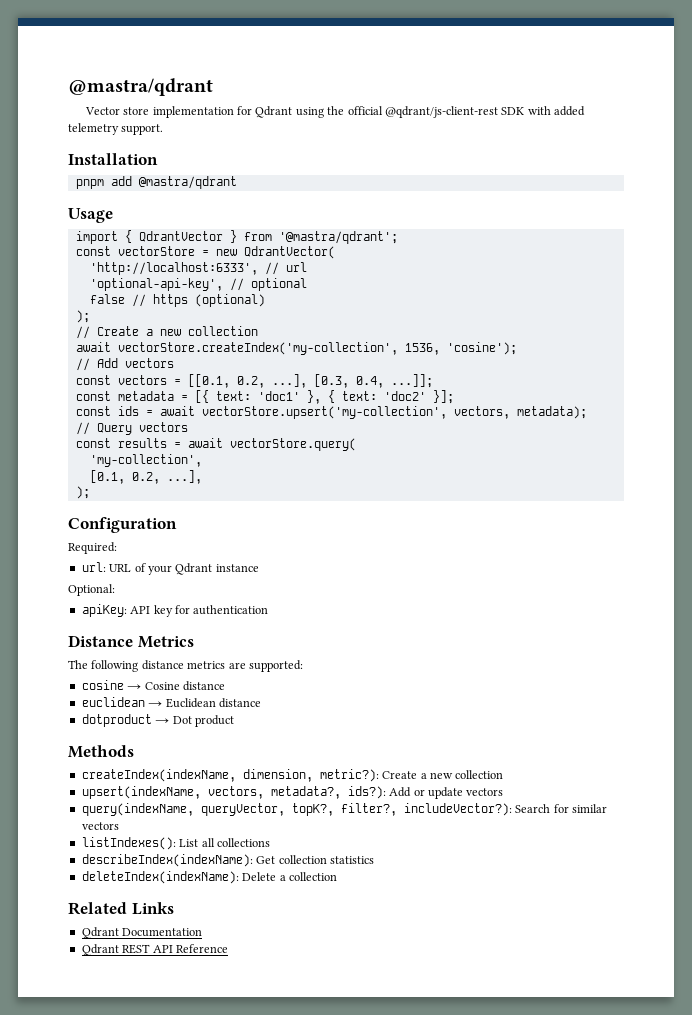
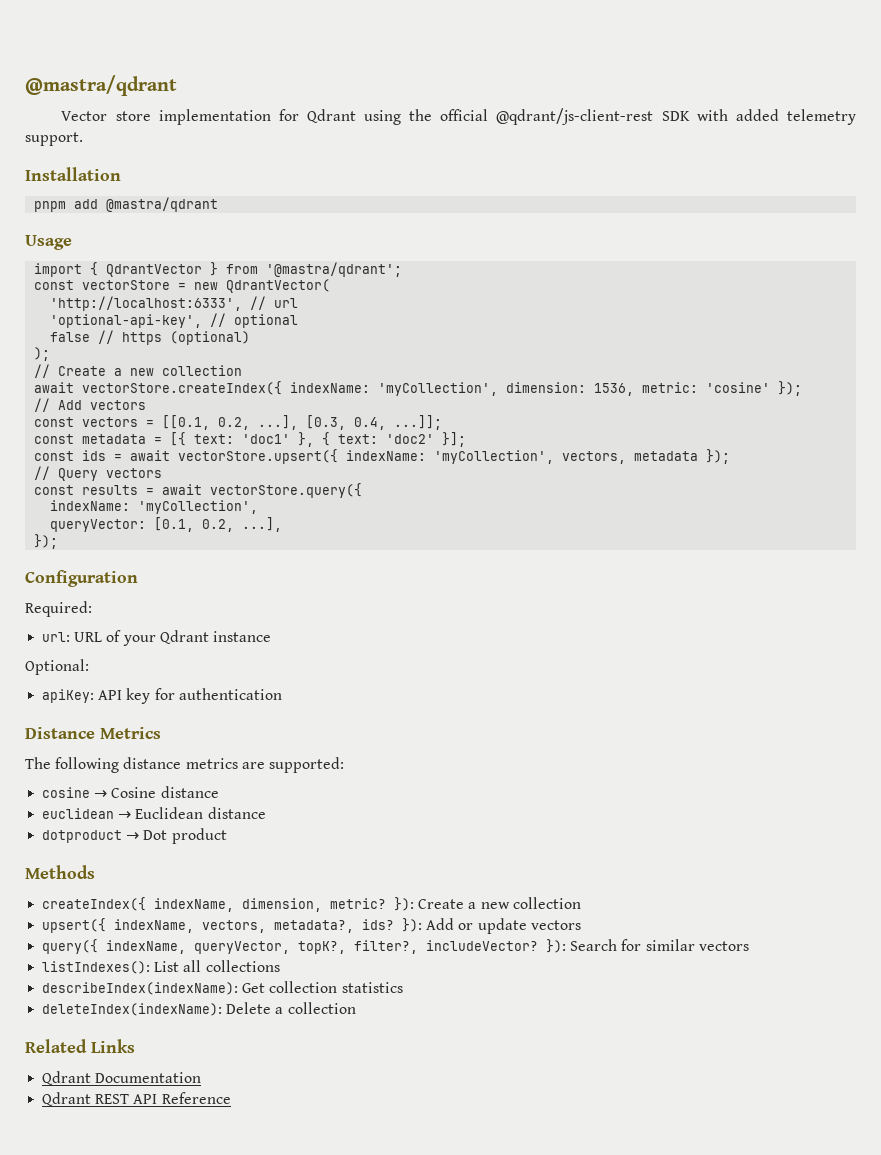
- await vectorStore.createIndex('my-collection', 1536, 'cosine');
+ await vectorStore.createIndex({ indexName: 'myCollection', dimension: 1536, metric: 'cosine' });
- const ids = await vectorStore.upsert('my-collection', vectors, metadata);
+ const ids = await vectorStore.upsert({ indexName: 'myCollection', vectors, metadata });
- const results = await vectorStore.query(
- 'my-collection',
- [0.1, 0.2, ...],
- );
+ const results = await vectorStore.query({
+ indexName: 'myCollection',
+ queryVector: [0.1, 0.2, ...],
+ });
- createIndex(indexName, dimension, metric?): Create a new collection
- upsert(indexName, vectors, metadata?, ids?): Add or update vectors
+ createIndex({ indexName, dimension, metric? }): Create a new collection
+ upsert({ indexName, vectors, metadata?, ids? }): Add or update vectors
- query(indexName, queryVector, topK?, filter?, includeVector?): Search for similar vectors
+ query({ indexName, queryVector, topK?, filter?, includeVector? }): Search for similar vectors

